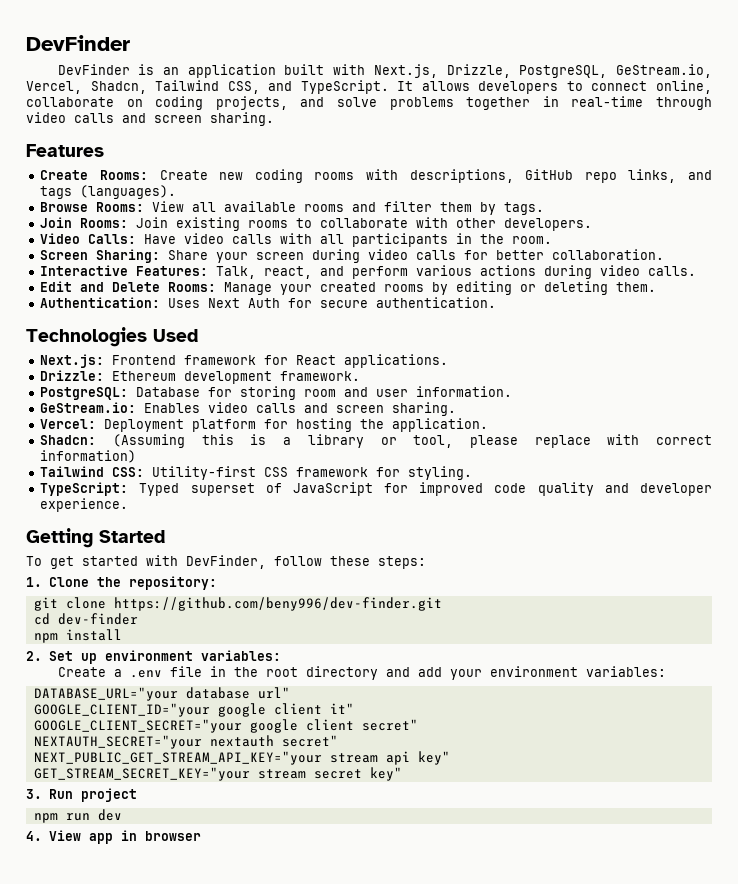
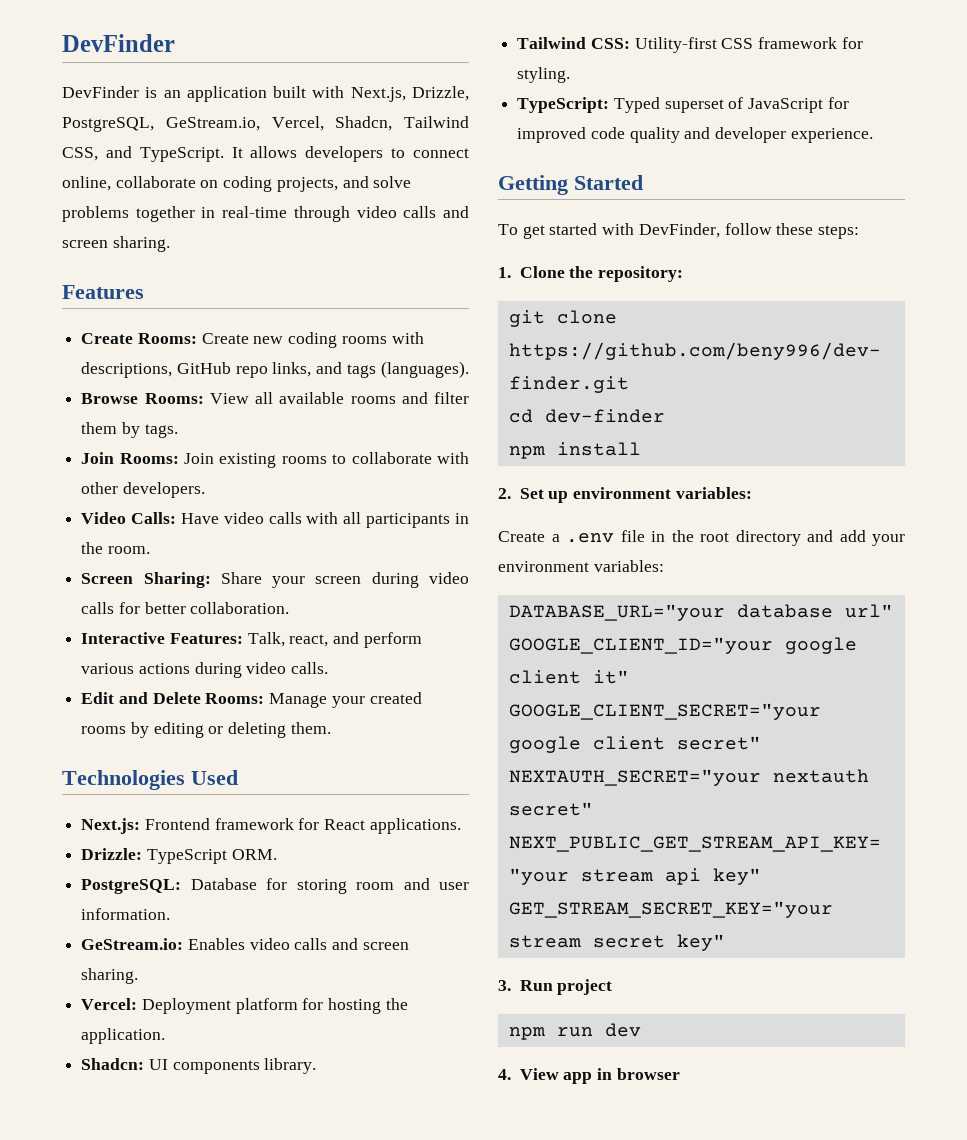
- Authentication: Uses Next Auth for secure authentication.
- Drizzle: Ethereum development framework.
+ Drizzle: TypeScript ORM.
- Shadcn: (Assuming this is a library or tool, please replace with correct information)
+ Shadcn: UI components library.

